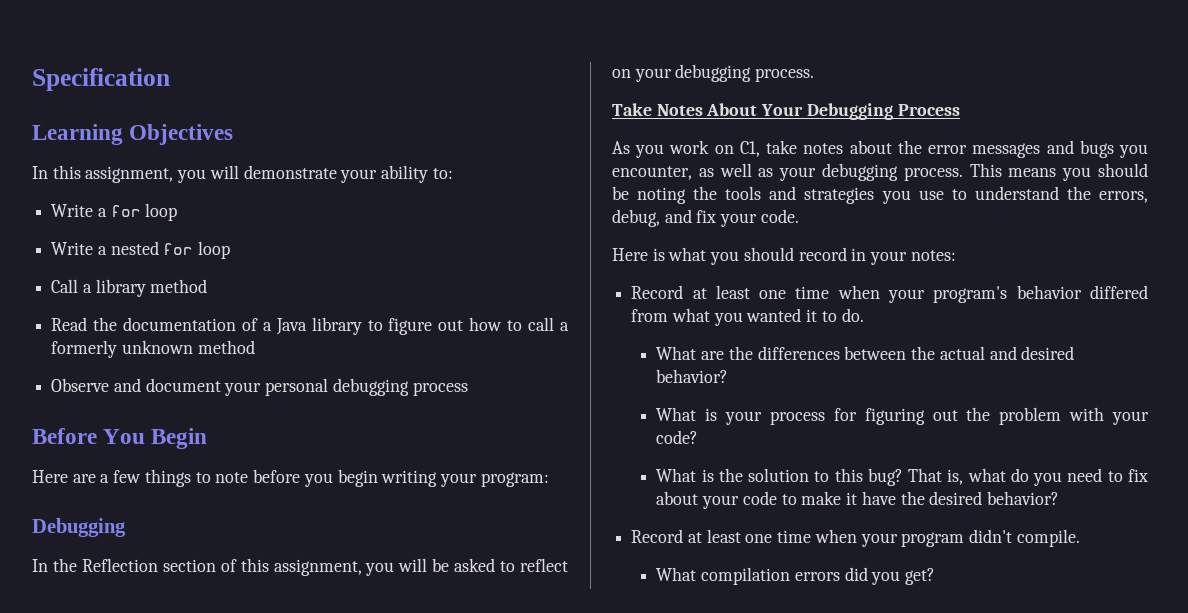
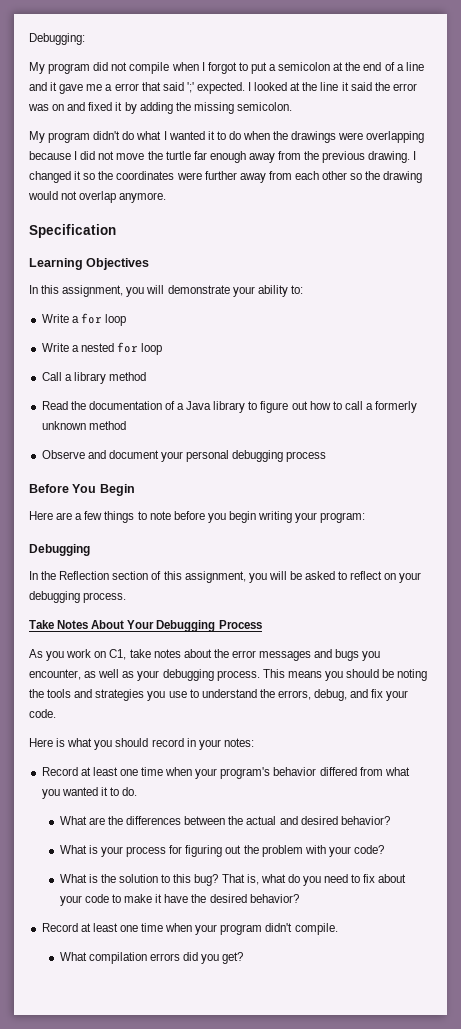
+ Debugging:
+ My program did not compile when I forgot to put a semicolon at the end of a line and it gave me a error that said ';' expected. I looked at the line it said the error was on and fixed it by adding the missing semicolon.
+ My program didn't do what I wanted it to do when the drawings were overlapping because I did not move the turtle far enough away from the previous drawing. I changed it so the coordinates were further away from each other so the drawing would not overlap anymore.

